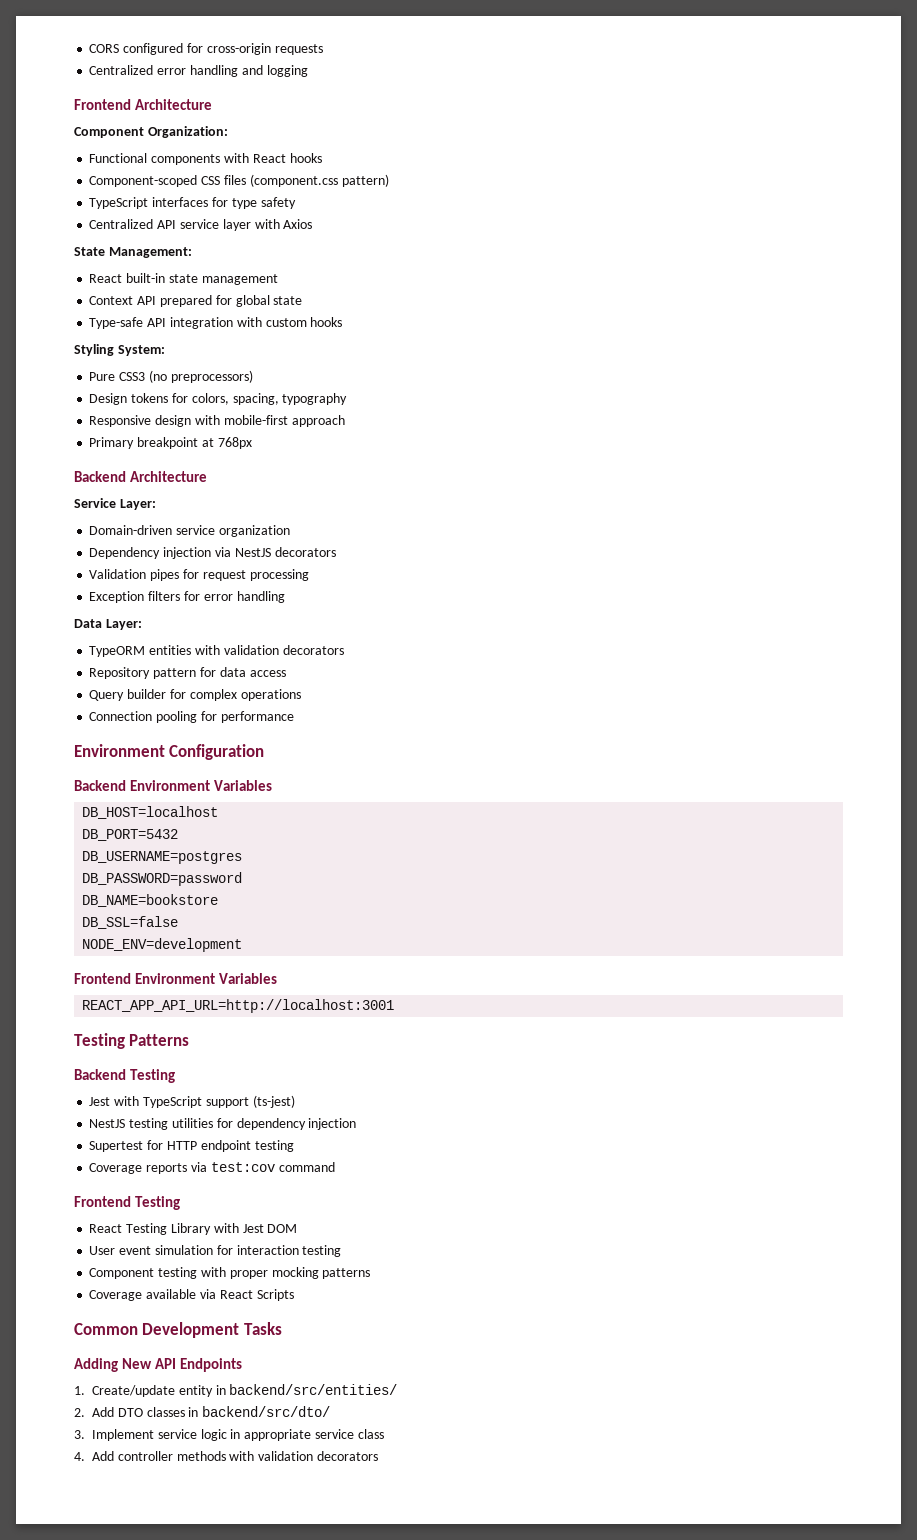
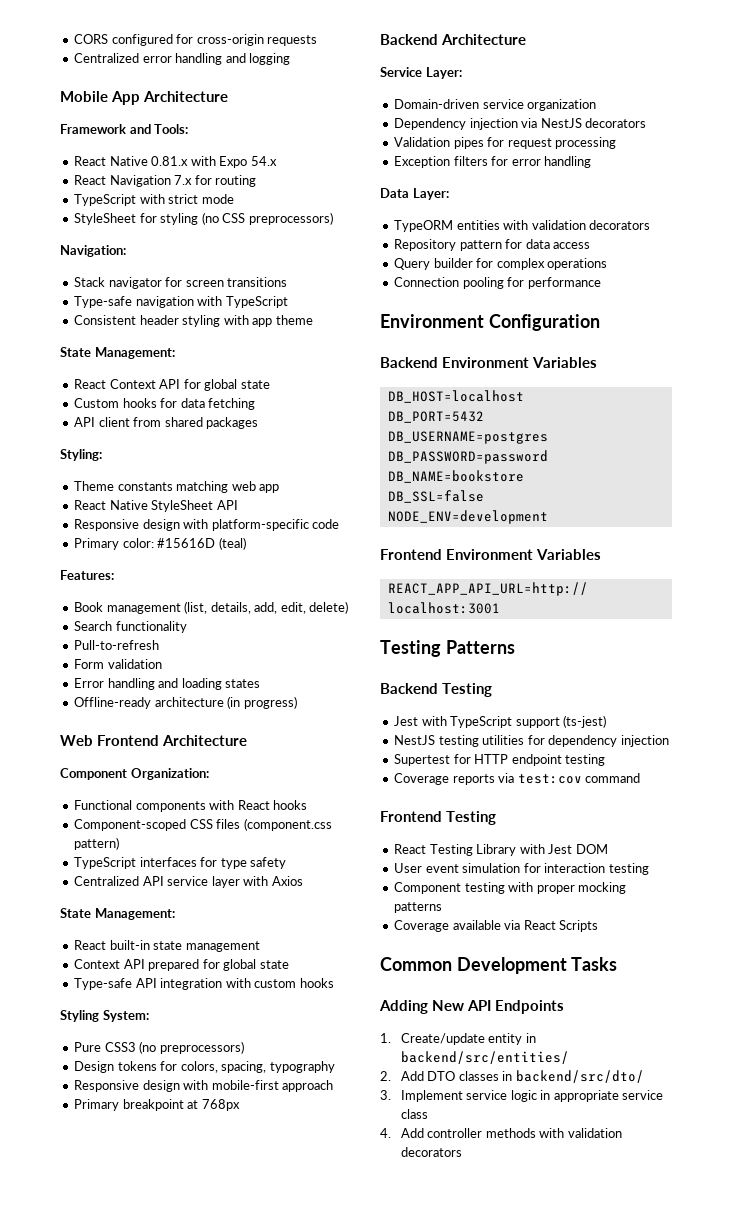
- Frontend Architecture
+ Mobile App Architecture
+ Framework and Tools:
+ React Native 0.81.x with Expo 54.x
+ React Navigation 7.x for routing
+ TypeScript with strict mode
+ StyleSheet for styling (no CSS preprocessors)
+ Navigation:
+ Stack navigator for screen transitions
+ Type-safe navigation with TypeScript
+ Consistent header styling with app theme
+ State Management:
+ React Context API for global state
+ Custom hooks for data fetching
+ API client from shared packages
+ Styling:
+ Theme constants matching web app
+ React Native StyleSheet API
+ Responsive design with platform-specific code
+ Primary color: #15616D (teal)
+ Features:
+ Book management (list, details, add, edit, delete)
+ Search functionality
+ Pull-to-refresh
+ Form validation
+ Error handling and loading states
+ Offline-ready architecture (in progress)
+ Web Frontend Architecture

